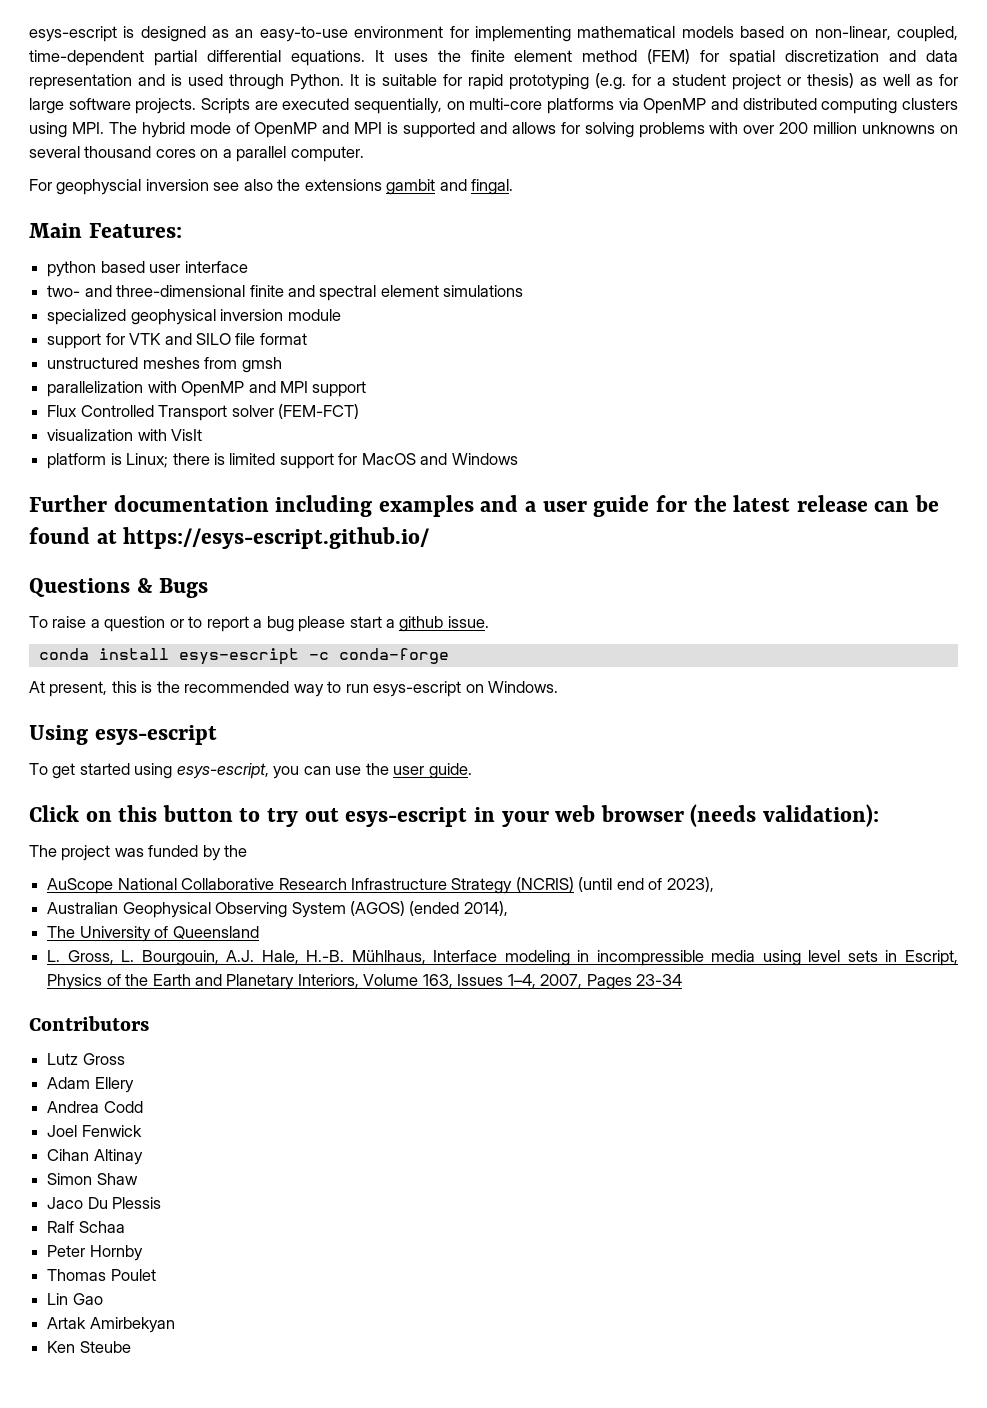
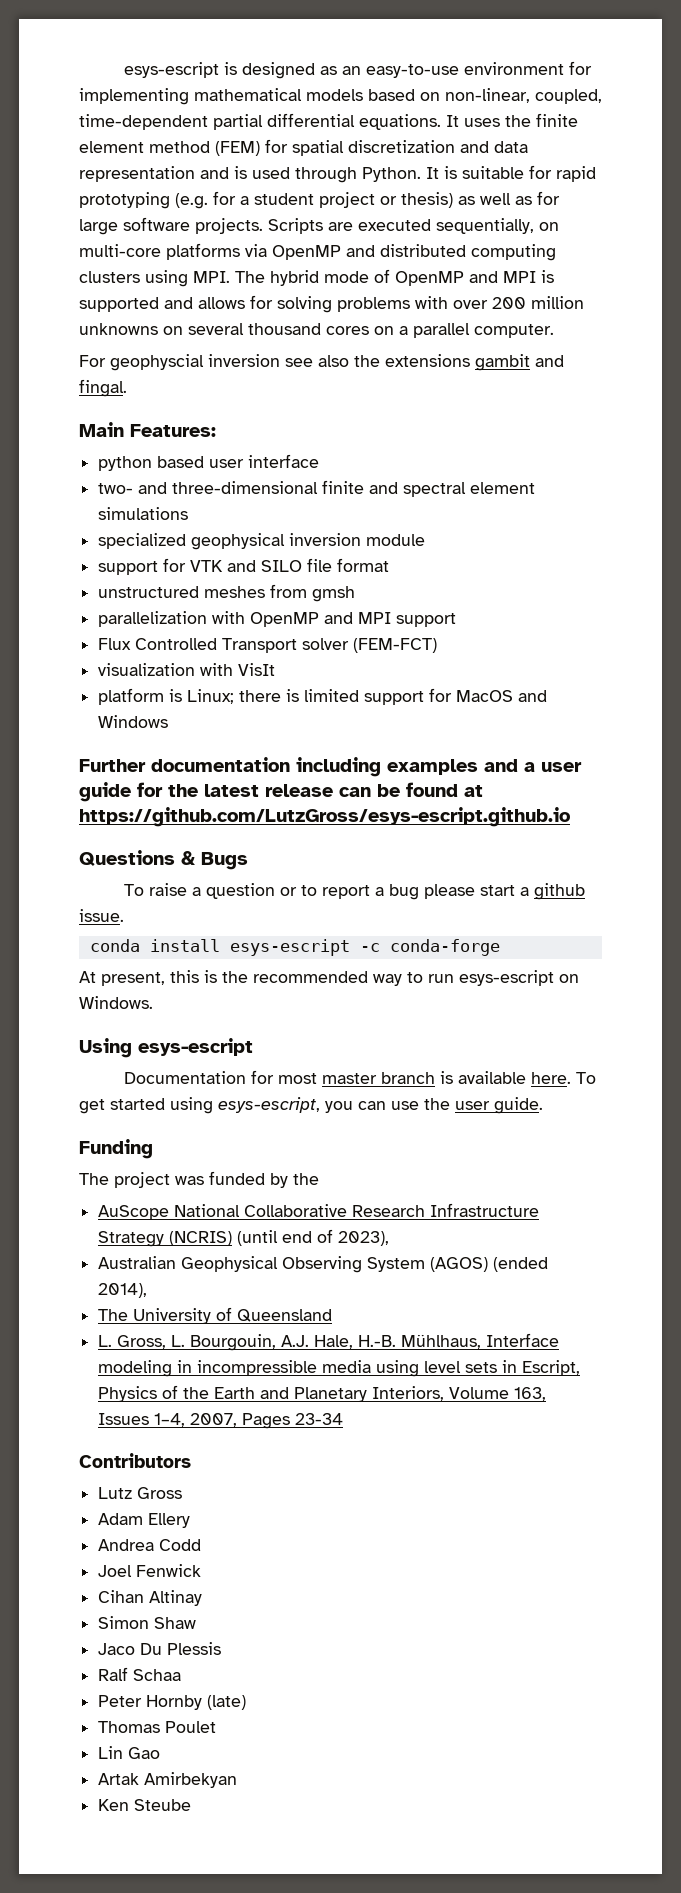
- Further documentation including examples and a user guide for the latest release can be found at https://esys-escript.github.io/
+ Further documentation including examples and a user guide for the latest release can be found at https://github.com/LutzGross/esys-escript.github.io
+ Documentation for most master branch is available here.
- Click on this button to try out esys-escript in your web browser (needs validation):
+ Funding
- Peter Hornby
+ Peter Hornby (late)

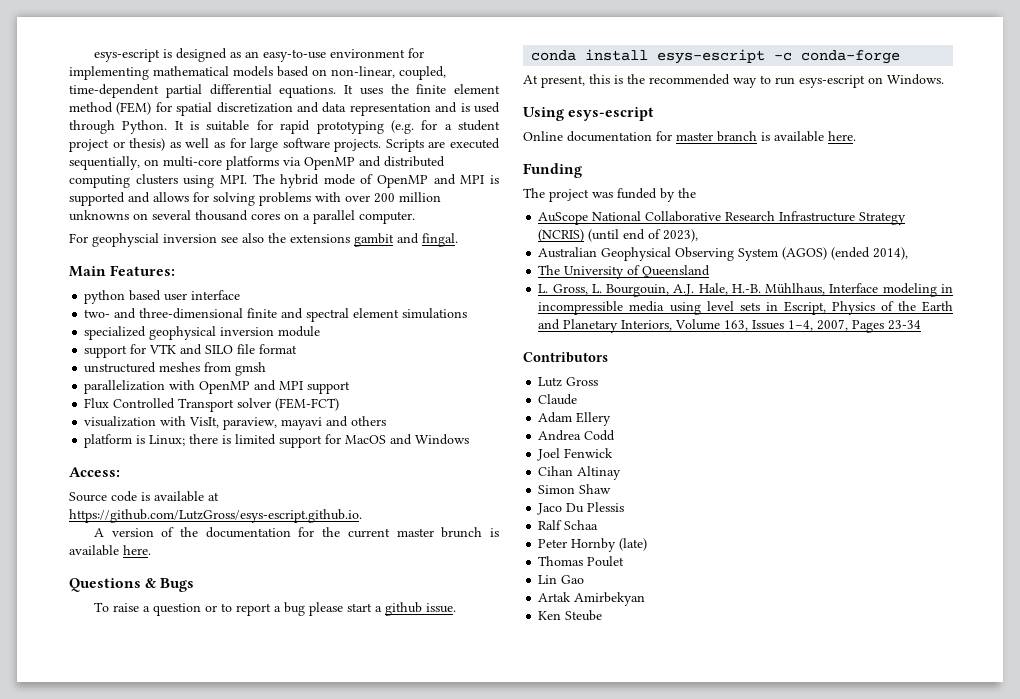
- visualization with VisIt
+ visualization with VisIt, paraview, mayavi and others
- Further documentation including examples and a user guide for the latest release can be found at https://github.com/LutzGross/esys-escript.github.io
+ Access:
+ Source code is available at https://github.com/LutzGross/esys-escript.github.io.
+ A version of the documentation for the current master brunch is available here.
- Documentation for most master branch is available here. To get started using esys-escript, you can use the user guide.
+ Online documentation for master branch is available here.
+ Claude

